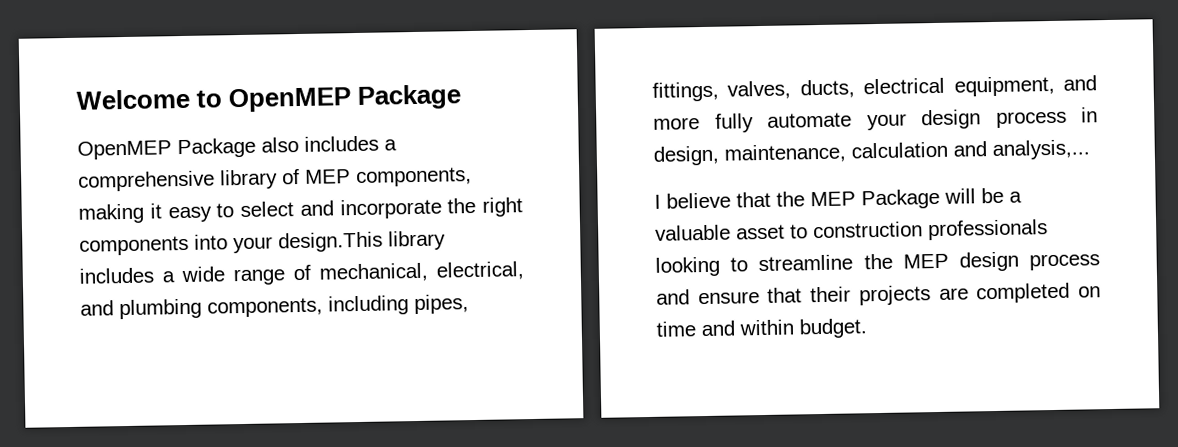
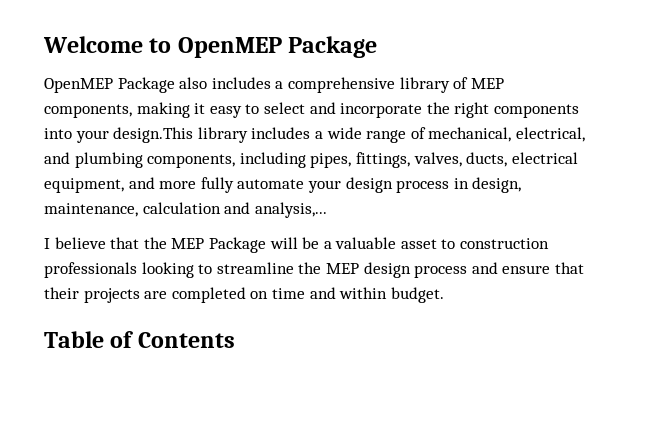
+ Table of Contents

